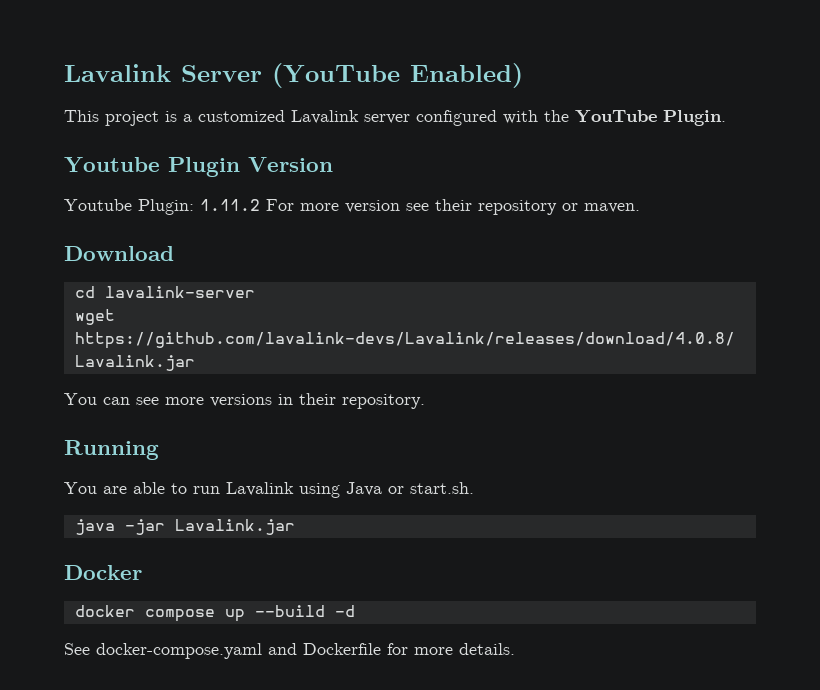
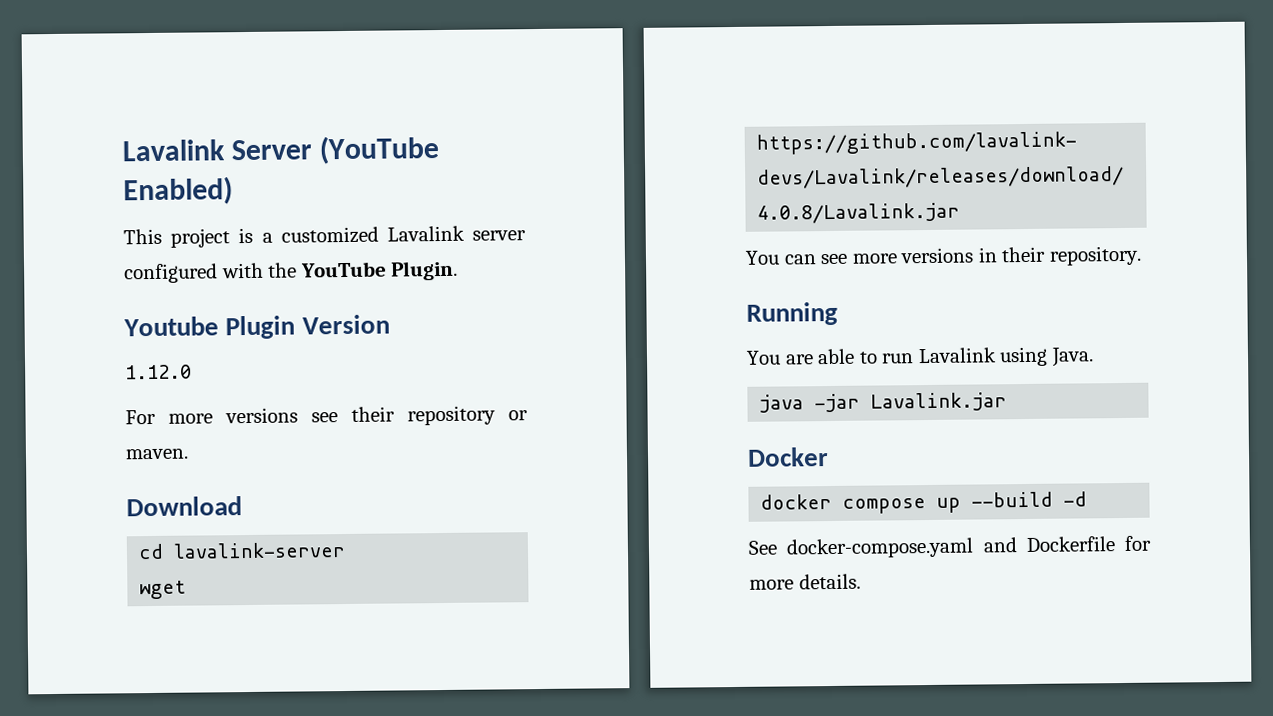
- Youtube Plugin: 1.11.2 For more version see their repository or maven.
+ 1.12.0
+ For more versions see their repository or maven.
- You are able to run Lavalink using Java or start.sh.
+ You are able to run Lavalink using Java.

